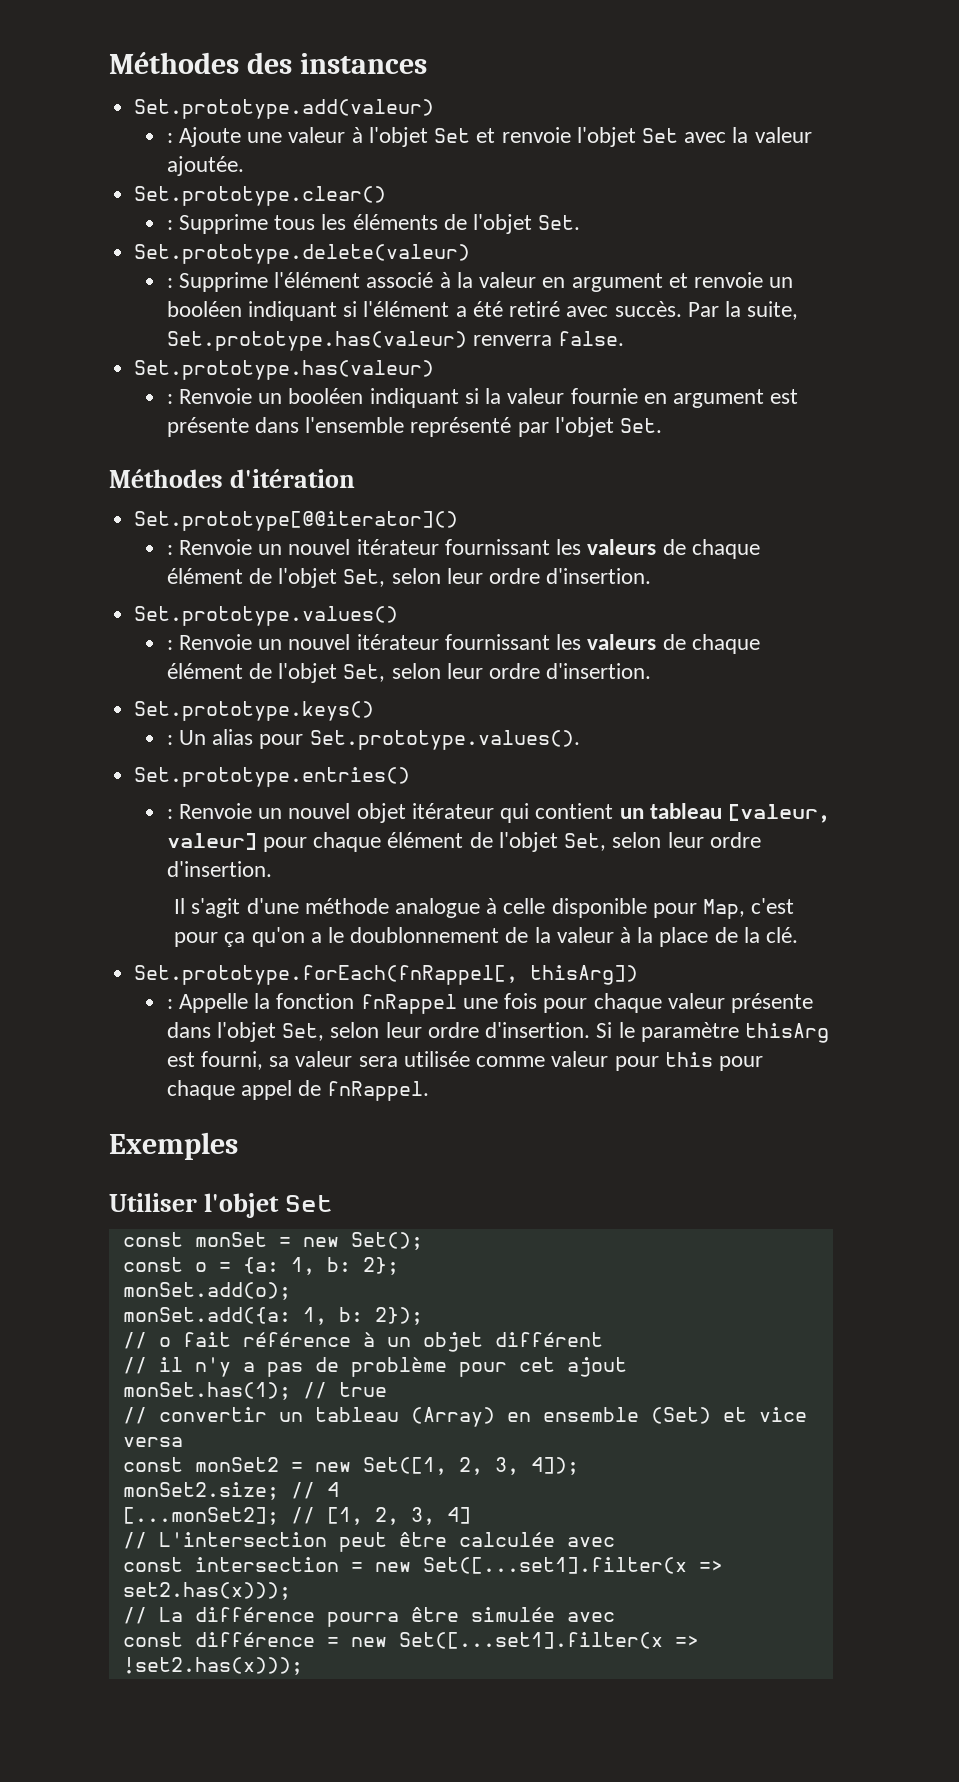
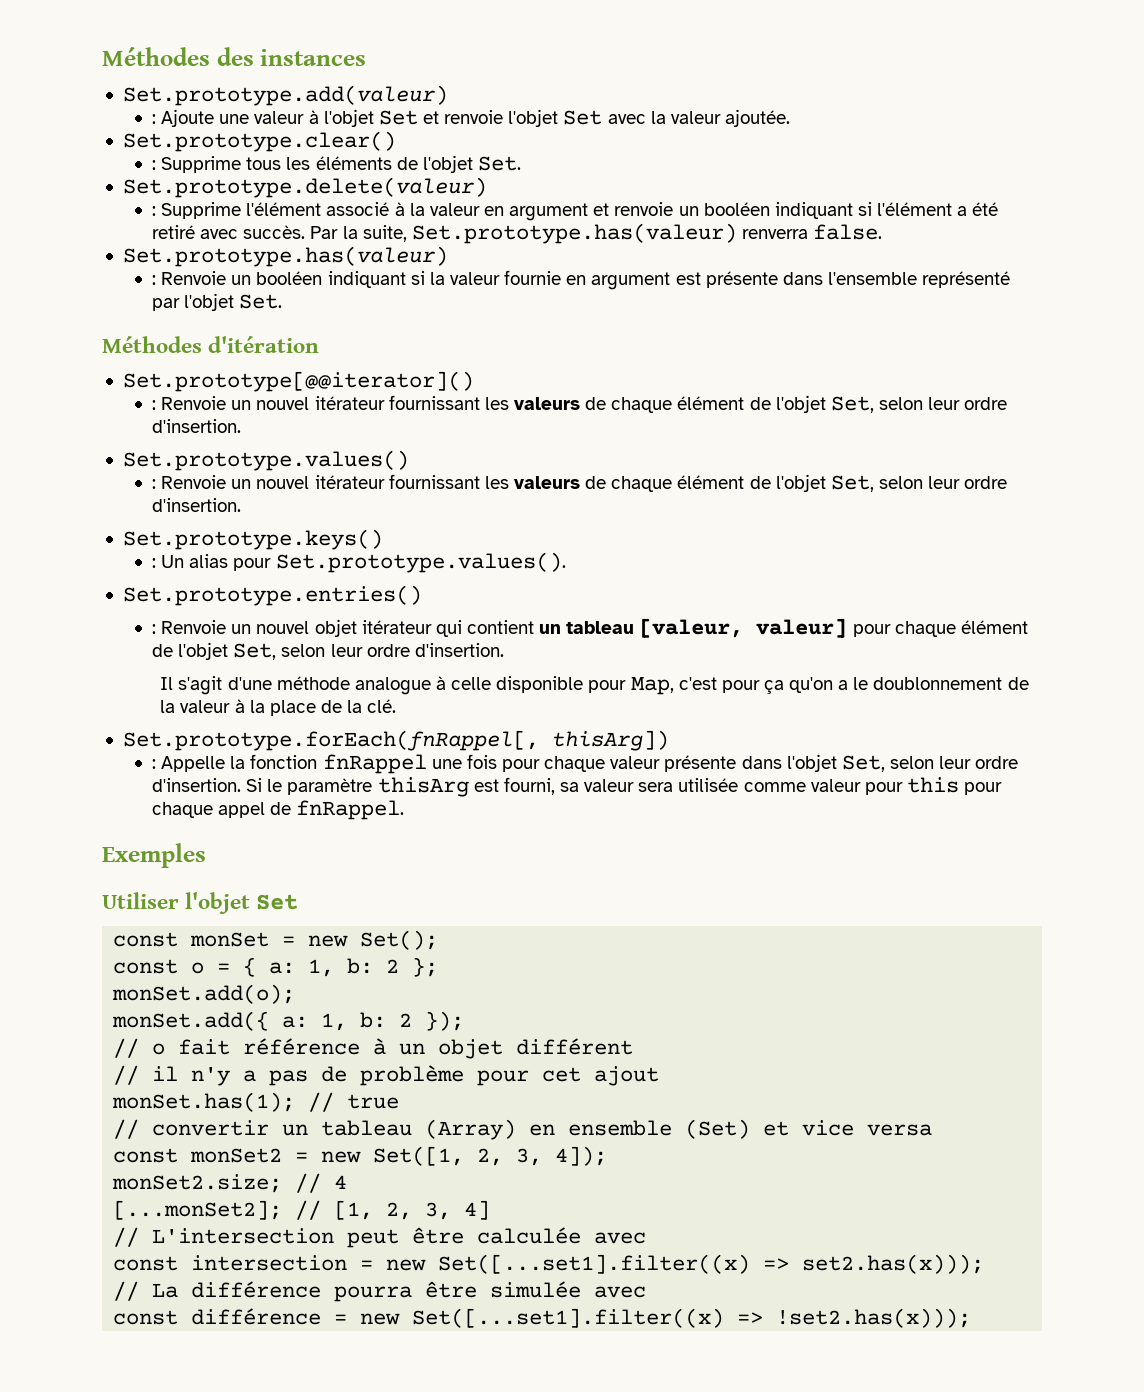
- const o = {a: 1, b: 2};
+ const o = { a: 1, b: 2 };
  monSet.add(o);
- monSet.add({a: 1, b: 2});
+ monSet.add({ a: 1, b: 2 });
- const intersection = new Set([...set1].filter(x => set2.has(x)));
+ const intersection = new Set([...set1].filter((x) => set2.has(x)));
- const différence = new Set([...set1].filter(x => !set2.has(x)));
+ const différence = new Set([...set1].filter((x) => !set2.has(x)));

